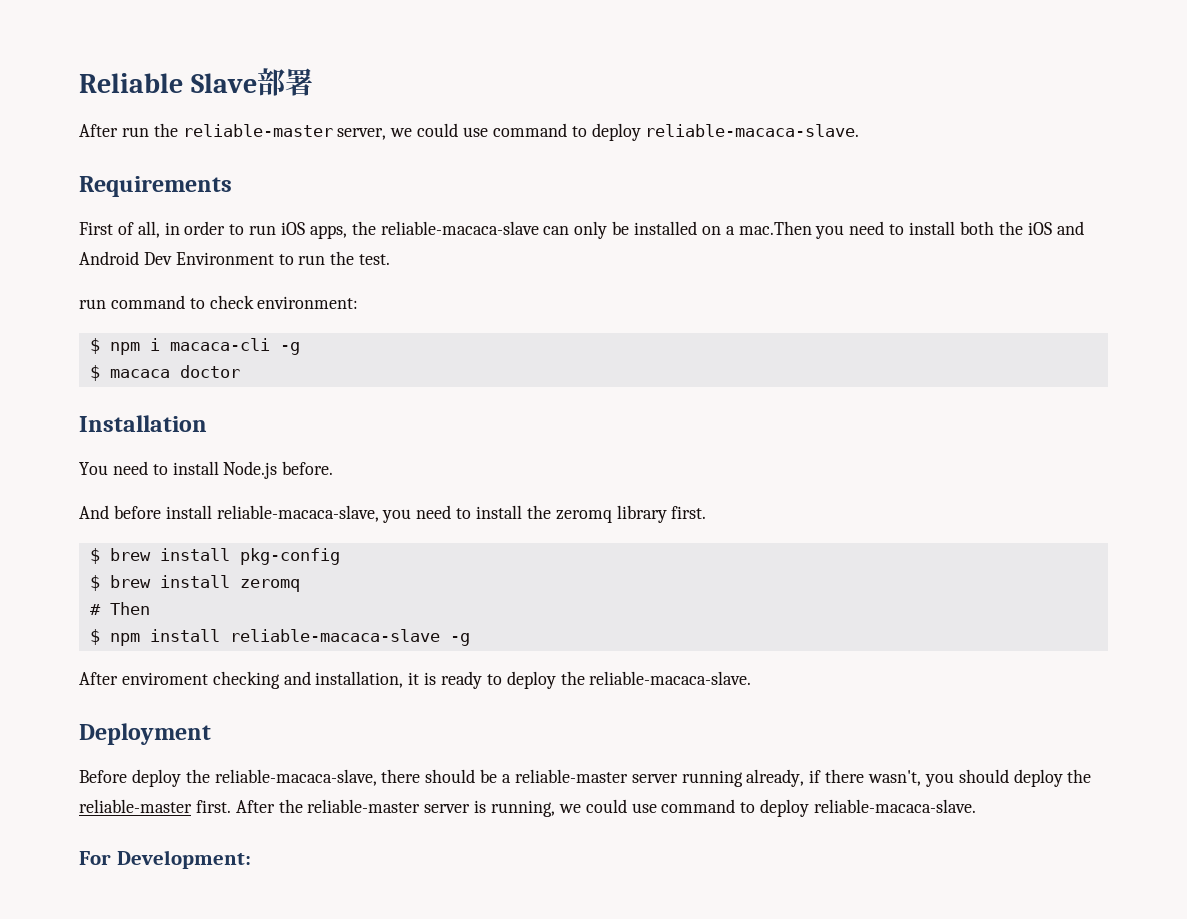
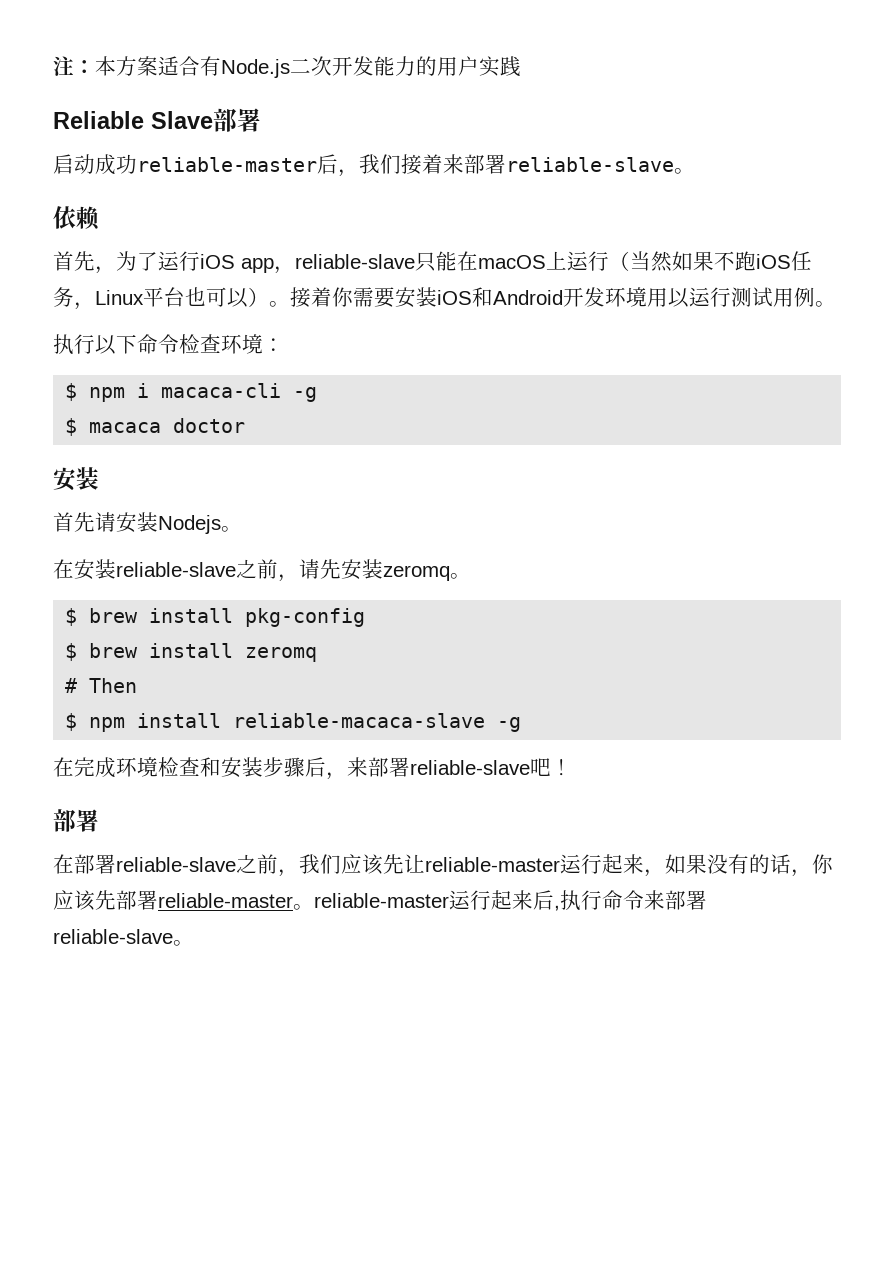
+ 注：本方案适合有Node.js二次开发能力的用户实践
  Reliable Slave部署
- After run the reliable-master server, we could use command to deploy reliable-macaca-slave.
- Requirements
- First of all, in order to run iOS apps, the reliable-macaca-slave can only be installed on a mac.Then you need to install both the iOS and Android Dev Environment to run the test.
- run command to check environment:
+ 启动成功reliable-master后，我们接着来部署reliable-slave。
+ 依赖
+ 首先，为了运行iOS app，reliable-slave只能在macOS上运行（当然如果不跑iOS任务，Linux平台也可以）。接着你需要安装iOS和Android开发环境用以运行测试用例。
+ 执行以下命令检查环境：
  $ macaca doctor
- Installation
- You need to install Node.js before.
- And before install reliable-macaca-slave, you need to install the zeromq library first.
+ 安装
+ 首先请安装Nodejs。
+ 在安装reliable-slave之前，请先安装zeromq。
- After enviroment checking and installation, it is ready to deploy the reliable-macaca-slave.
- Deployment
- Before deploy the reliable-macaca-slave, there should be a reliable-master server running already, if there wasn't, you should deploy the reliable-master first. After the reliable-master server is running, we could use command to deploy reliable-macaca-slave.
- For Development:
+ 在完成环境检查和安装步骤后，来部署reliable-slave吧！
+ 部署
+ 在部署reliable-slave之前，我们应该先让reliable-master运行起来，如果没有的话，你应该先部署reliable-master。reliable-master运行起来后,执行命令来部署reliable-slave。

